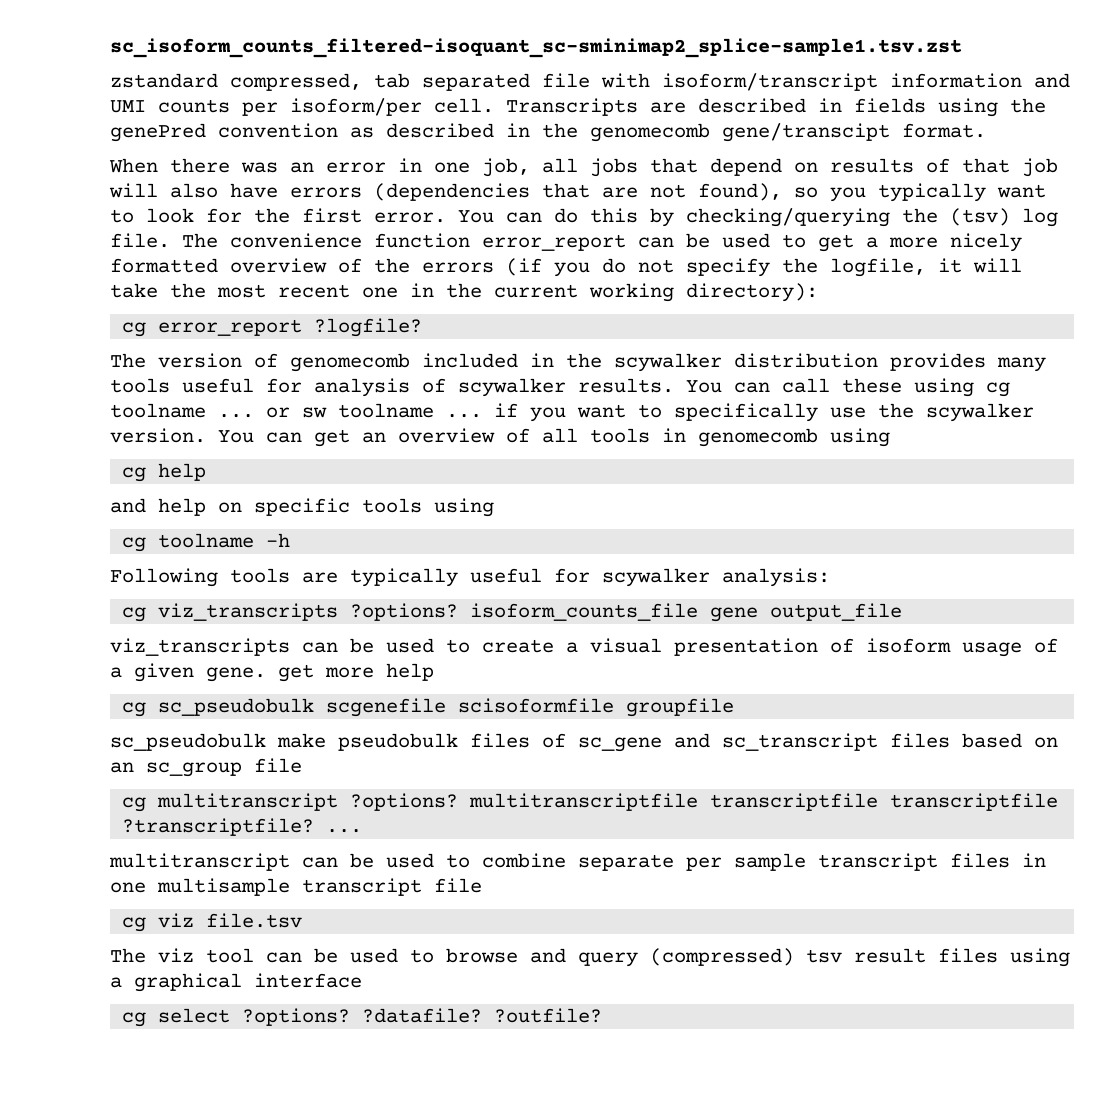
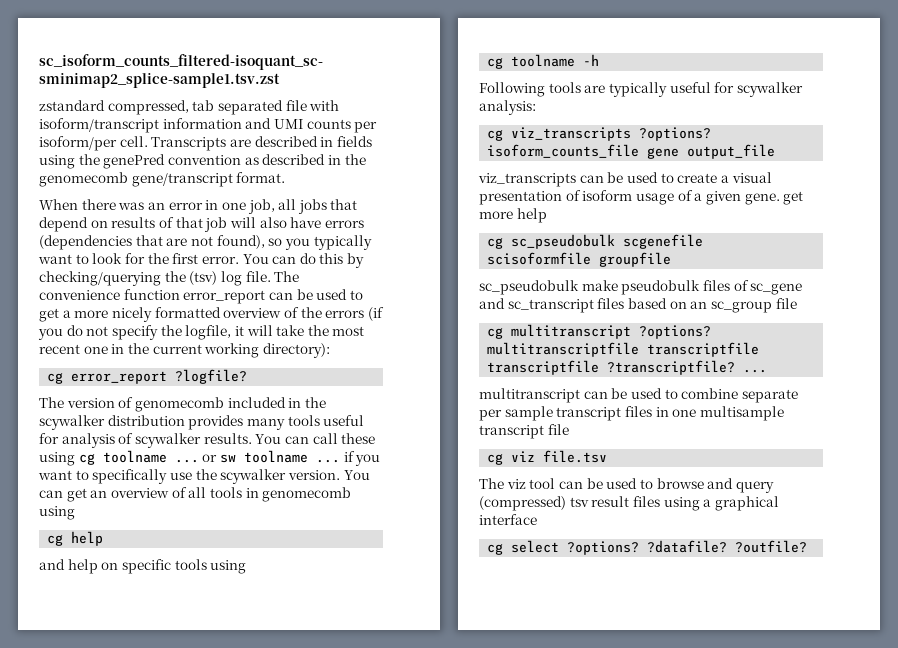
- Transcripts are described in fields using the genePred convention as described in the genomecomb gene/transcipt format.
+ Transcripts are described in fields using the genePred convention as described in the genomecomb gene/transcript format.

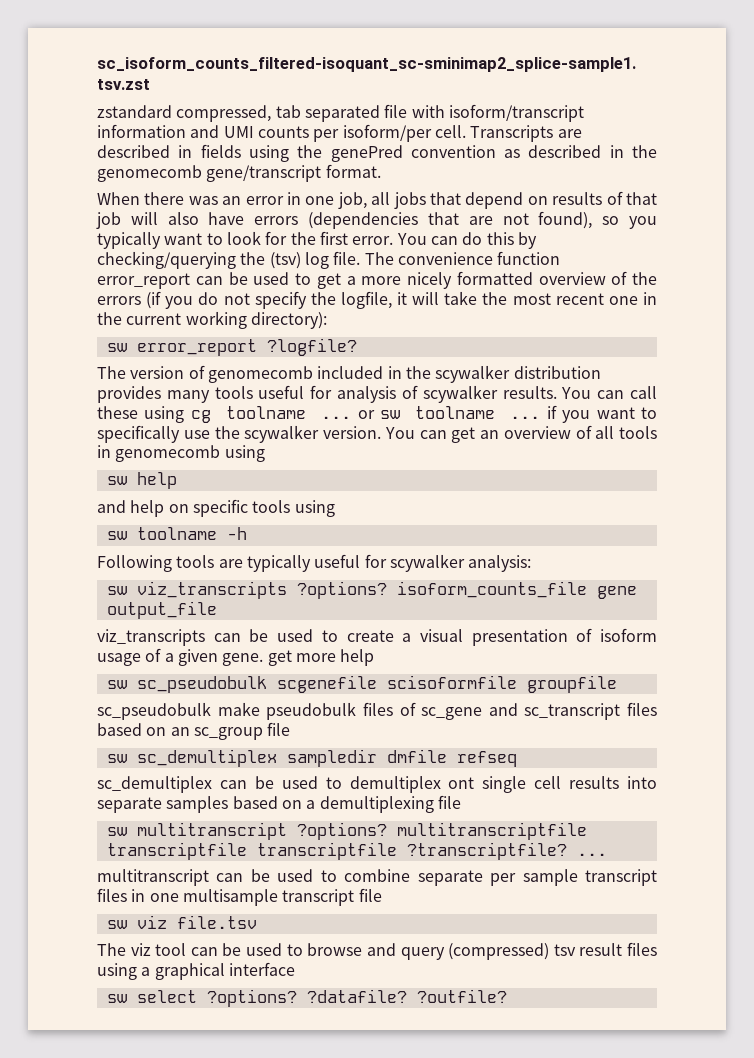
- cg error_report ?logfile?
+ sw error_report ?logfile?
- cg help
+ sw help
- cg toolname -h
+ sw toolname -h
- cg viz_transcripts ?options? isoform_counts_file gene output_file
+ sw viz_transcripts ?options? isoform_counts_file gene output_file
- cg sc_pseudobulk scgenefile scisoformfile groupfile
+ sw sc_pseudobulk scgenefile scisoformfile groupfile
- cg multitranscript ?options? multitranscriptfile transcriptfile transcriptfile ?transcriptfile? ...
+ sw sc_demultiplex sampledir dmfile refseq
+ sc_demultiplex can be used to demultiplex ont single cell results into separate samples based on a demultiplexing file
+ sw multitranscript ?options? multitranscriptfile transcriptfile transcriptfile ?transcriptfile? ...
- cg viz file.tsv
+ sw viz file.tsv
- cg select ?options?
+ sw select ?options?

